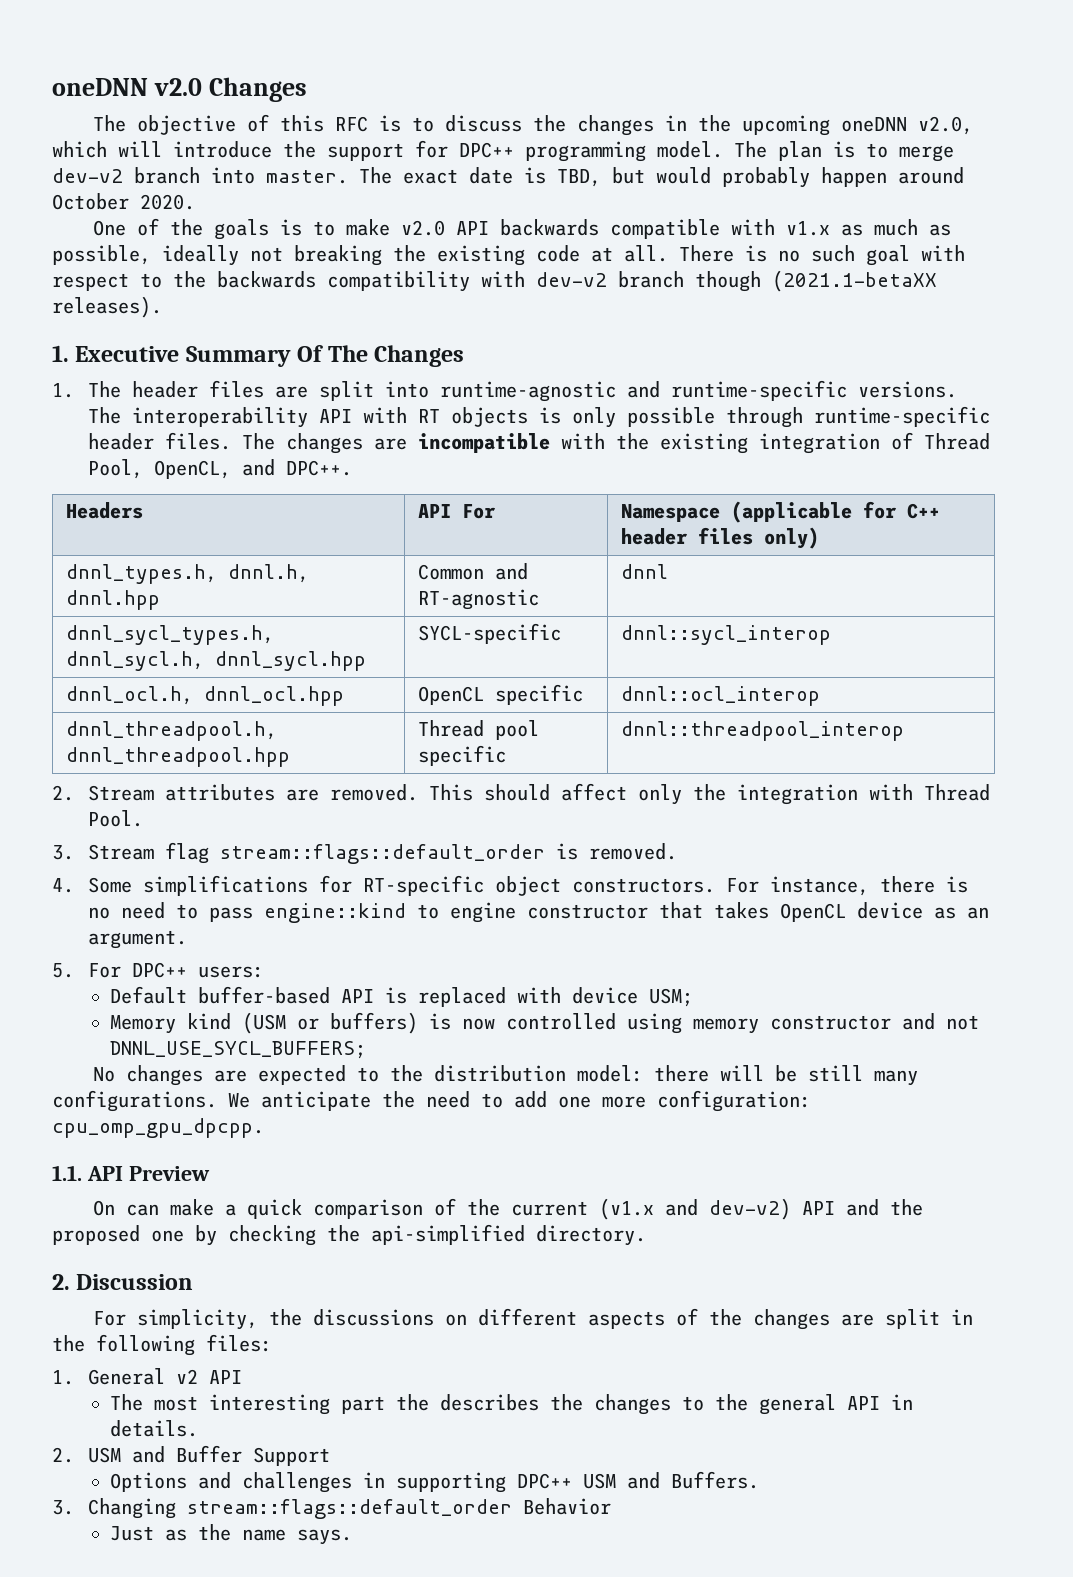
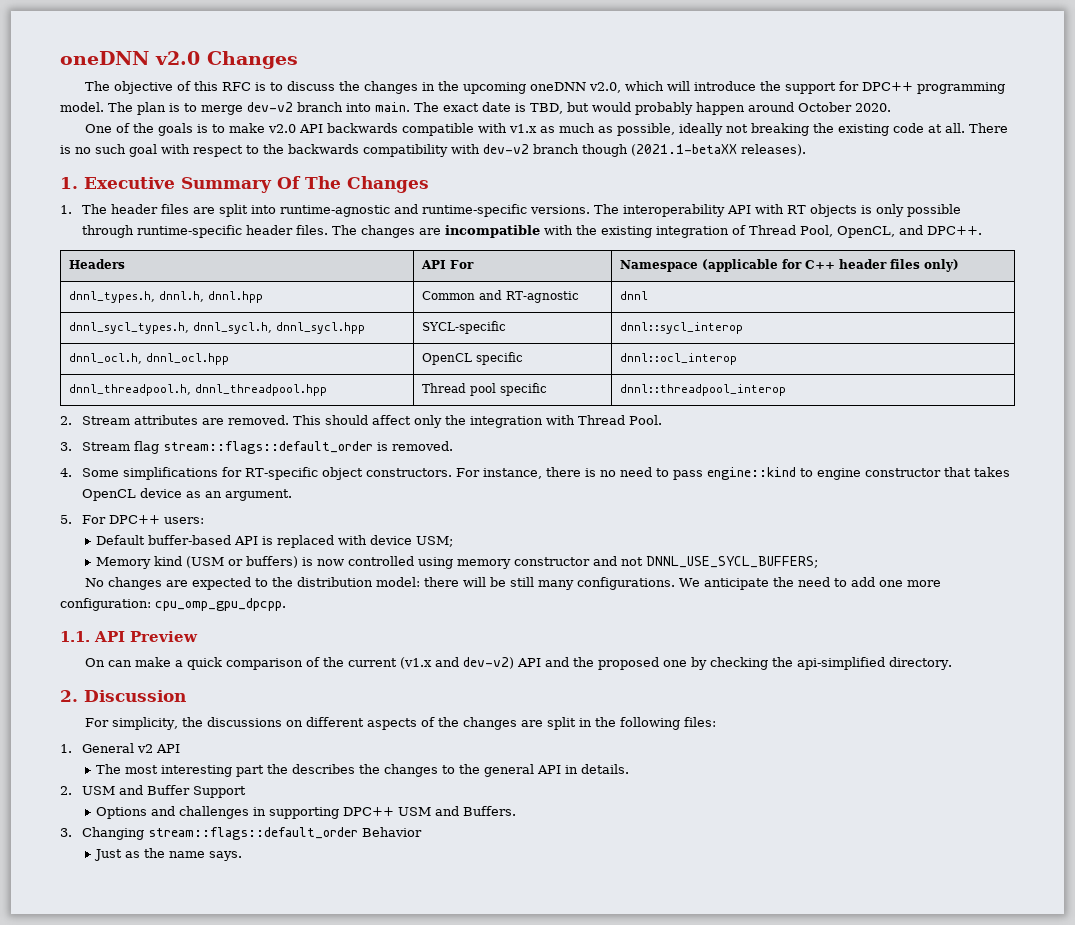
- The plan is to merge dev-v2 branch into master.
+ The plan is to merge dev-v2 branch into main.

